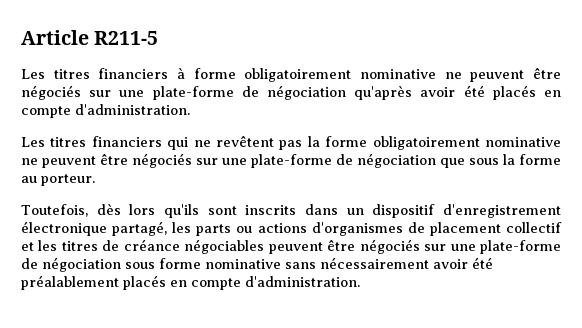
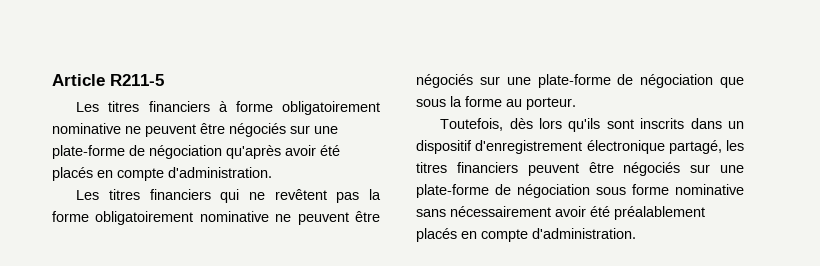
- Toutefois, dès lors qu'ils sont inscrits dans un dispositif d'enregistrement électronique partagé, les parts ou actions d'organismes de placement collectif et les titres de créance négociables peuvent être négociés sur une plate-forme de négociation sous forme nominative sans nécessairement avoir été préalablement placés en compte d'administration.
+ Toutefois, dès lors qu'ils sont inscrits dans un dispositif d'enregistrement électronique partagé, les titres financiers peuvent être négociés sur une plate-forme de négociation sous forme nominative sans nécessairement avoir été préalablement placés en compte d'administration.

